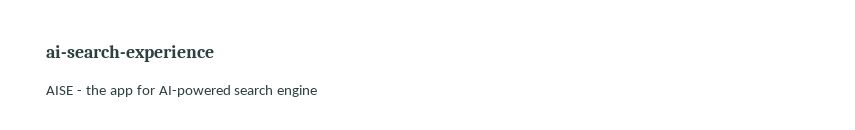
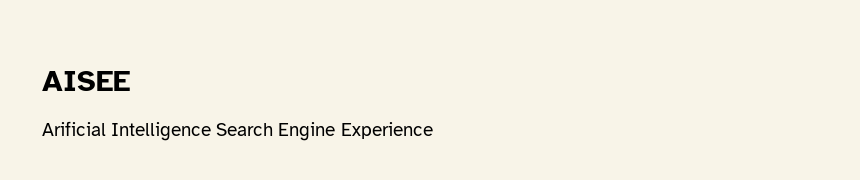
- ai-search-experience
- AISE - the app for AI-powered search engine
+ AISEE
+ Arificial Intelligence Search Engine Experience

